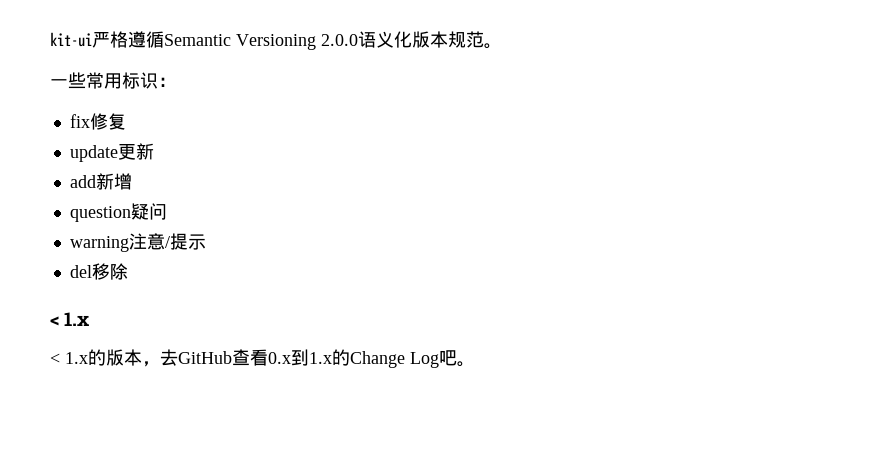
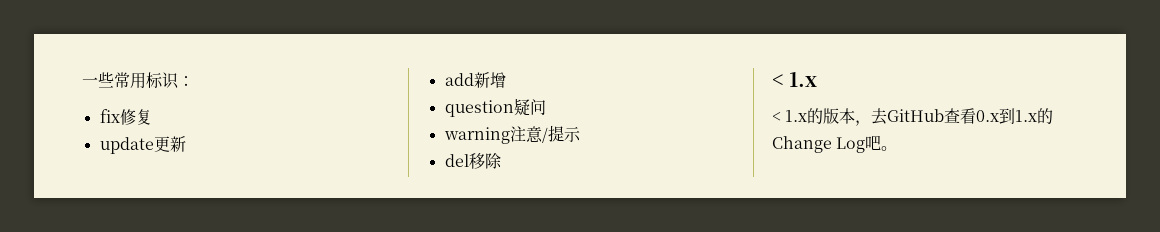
- kit-ui严格遵循Semantic Versioning 2.0.0语义化版本规范。

